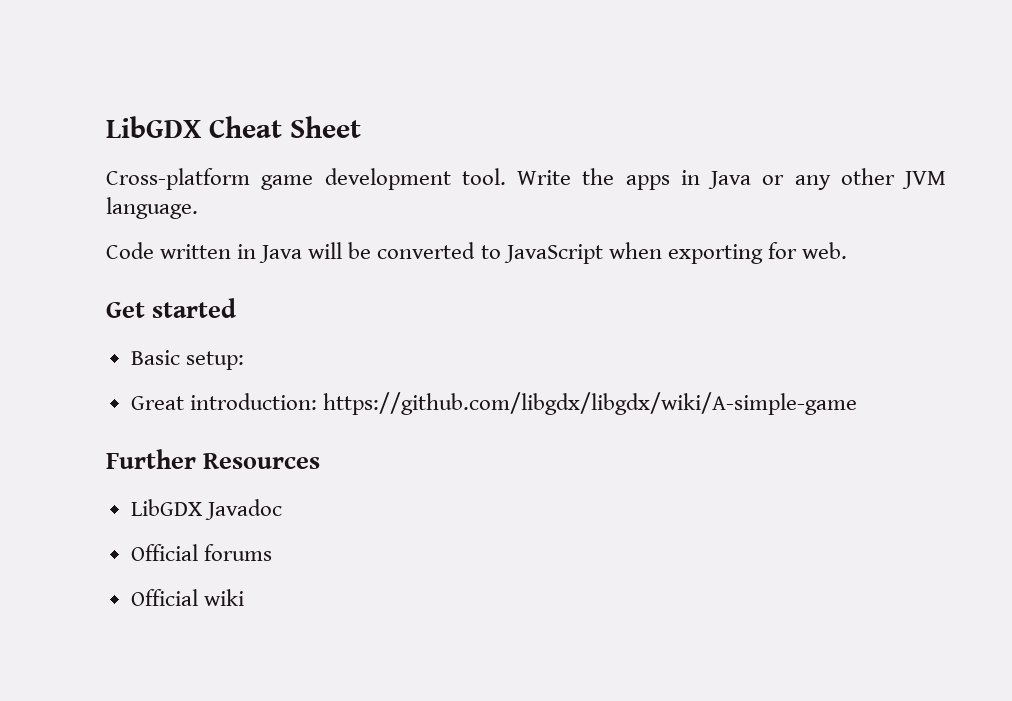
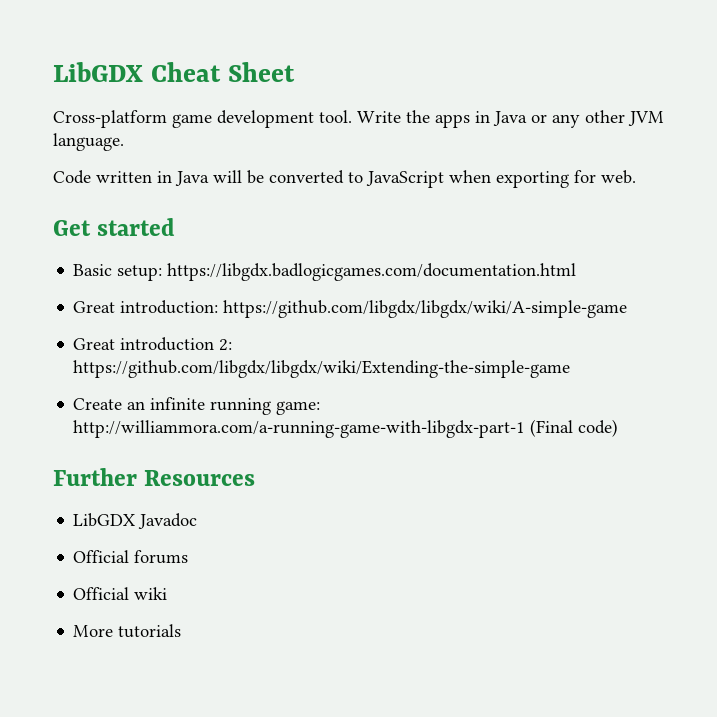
- Basic setup:
+ Basic setup: https://libgdx.badlogicgames.com/documentation.html
+ Great introduction 2: https://github.com/libgdx/libgdx/wiki/Extending-the-simple-game
+ Create an infinite running game: http://williammora.com/a-running-game-with-libgdx-part-1 (Final code)
+ More tutorials

